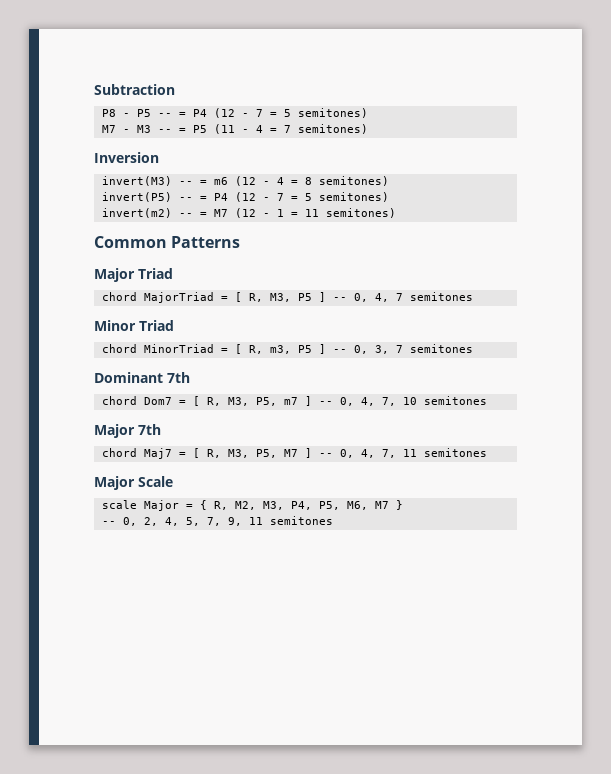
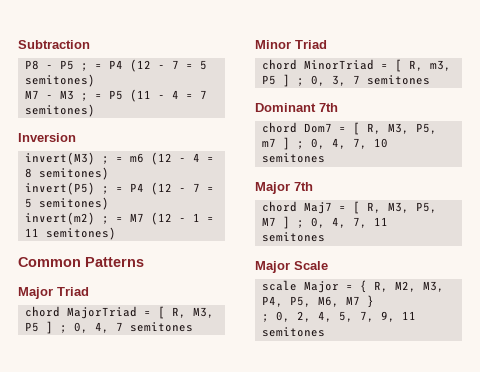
- P8 - P5 -- = P4 (12 - 7 = 5 semitones)
+ P8 - P5 ; = P4 (12 - 7 = 5 semitones)
- M7 - M3 -- = P5 (11 - 4 = 7 semitones)
+ M7 - M3 ; = P5 (11 - 4 = 7 semitones)
- invert(M3) -- = m6 (12 - 4 = 8 semitones)
+ invert(M3) ; = m6 (12 - 4 = 8 semitones)
- invert(P5) -- = P4 (12 - 7 = 5 semitones)
+ invert(P5) ; = P4 (12 - 7 = 5 semitones)
- invert(m2) -- = M7 (12 - 1 = 11 semitones)
+ invert(m2) ; = M7 (12 - 1 = 11 semitones)
- chord MajorTriad = [ R, M3, P5 ] -- 0, 4, 7 semitones
+ chord MajorTriad = [ R, M3, P5 ] ; 0, 4, 7 semitones
- chord MinorTriad = [ R, m3, P5 ] -- 0, 3, 7 semitones
+ chord MinorTriad = [ R, m3, P5 ] ; 0, 3, 7 semitones
- chord Dom7 = [ R, M3, P5, m7 ] -- 0, 4, 7, 10 semitones
+ chord Dom7 = [ R, M3, P5, m7 ] ; 0, 4, 7, 10 semitones
- chord Maj7 = [ R, M3, P5, M7 ] -- 0, 4, 7, 11 semitones
+ chord Maj7 = [ R, M3, P5, M7 ] ; 0, 4, 7, 11 semitones
- -- 0, 2, 4, 5, 7, 9, 11 semitones
+ ; 0, 2, 4, 5, 7, 9, 11 semitones

